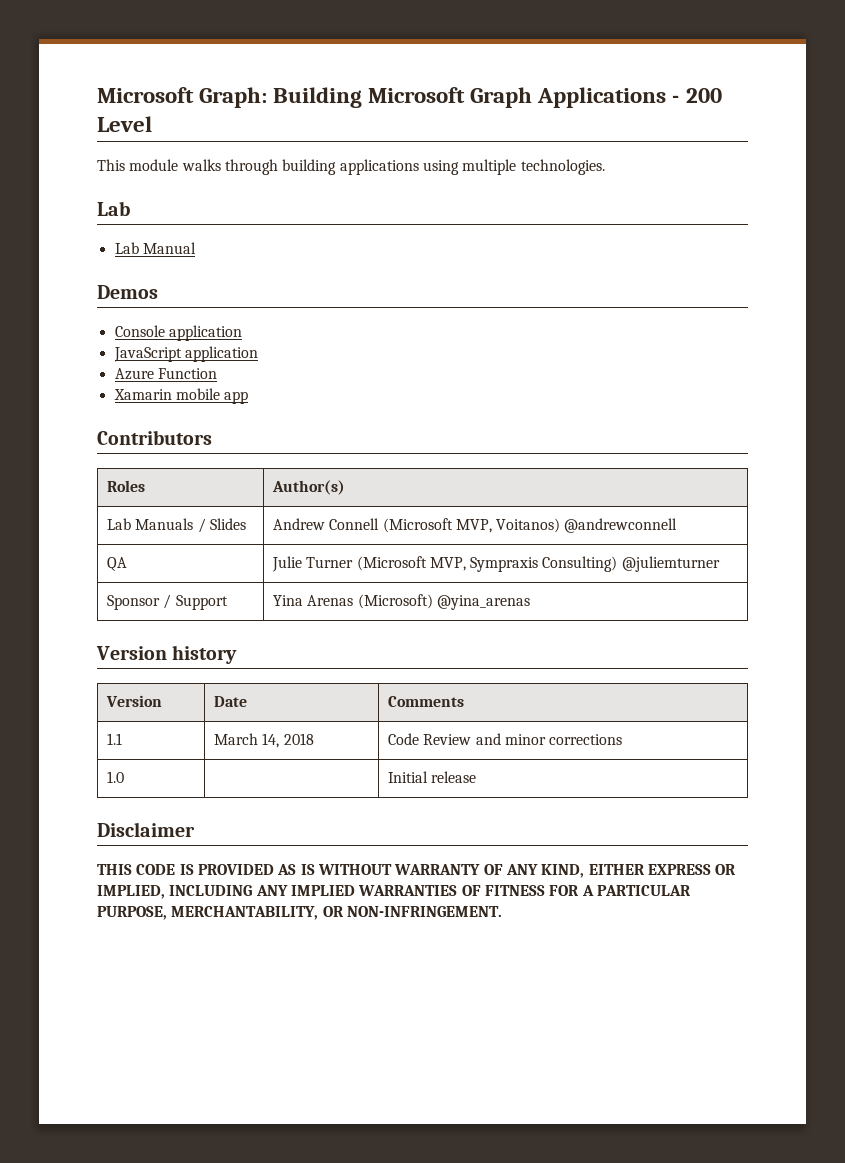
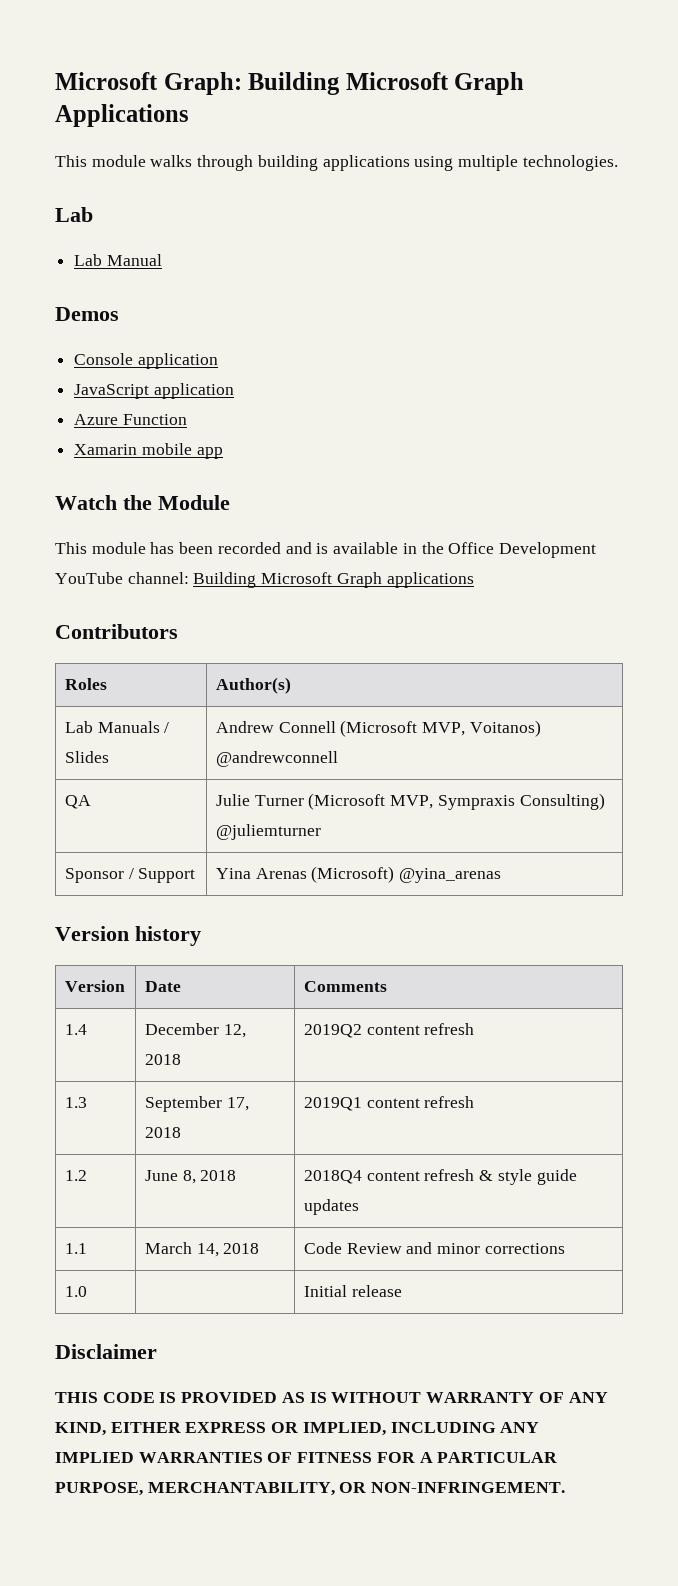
- Microsoft Graph: Building Microsoft Graph Applications - 200 Level
+ Microsoft Graph: Building Microsoft Graph Applications
+ Watch the Module
+ This module has been recorded and is available in the Office Development YouTube channel: Building Microsoft Graph applications
+ 1.4 | December 12, 2018 | 2019Q2 content refresh
+ 1.3 | September 17, 2018 | 2019Q1 content refresh
+ 1.2 | June 8, 2018 | 2018Q4 content refresh & style guide updates

